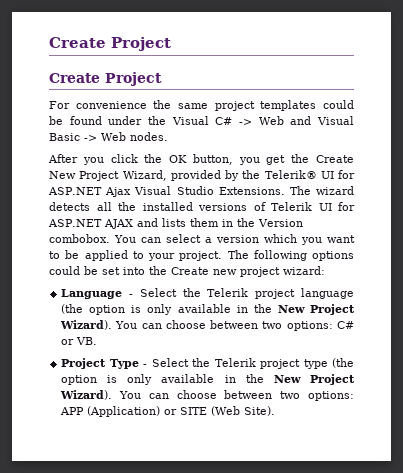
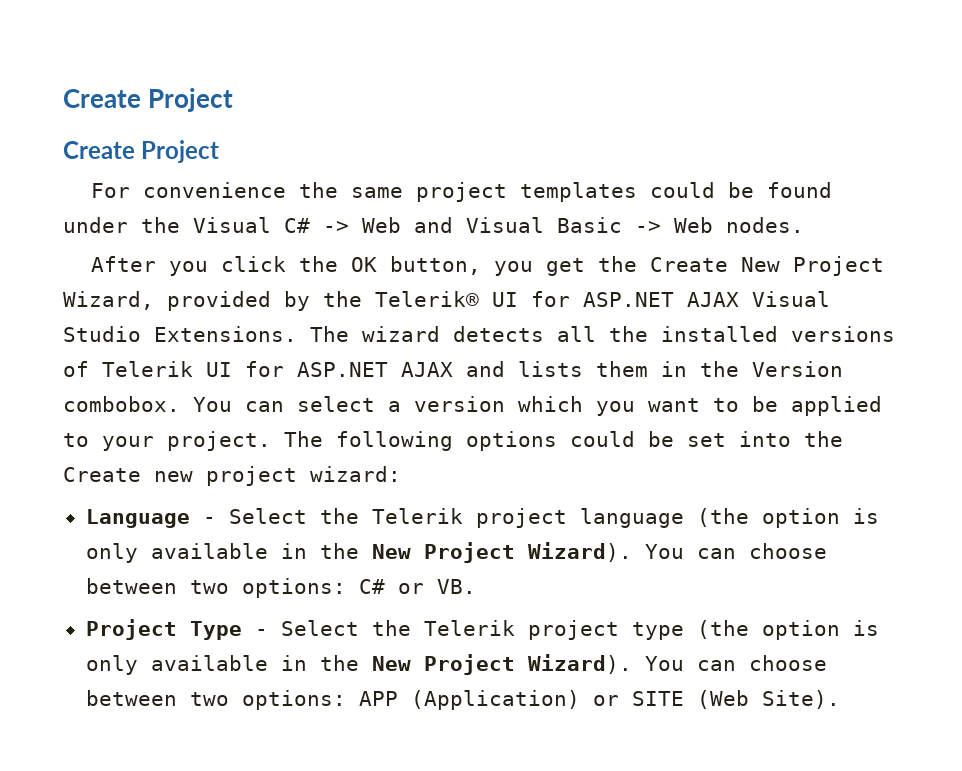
- After you click the OK button, you get the Create New Project Wizard, provided by the Telerik® UI for ASP.NET Ajax Visual Studio Extensions.
+ After you click the OK button, you get the Create New Project Wizard, provided by the Telerik® UI for ASP.NET AJAX Visual Studio Extensions.

